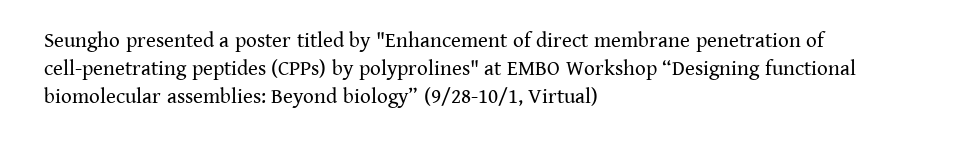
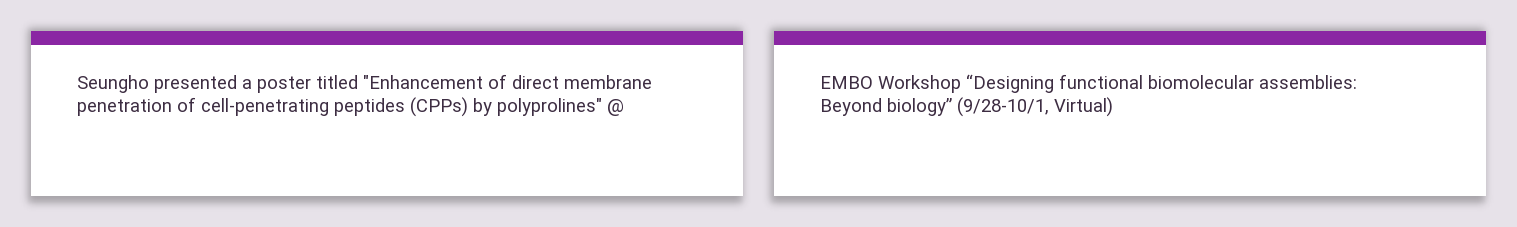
- Seungho presented a poster titled by "Enhancement of direct membrane penetration of cell-penetrating peptides (CPPs) by polyprolines" at EMBO Workshop “Designing functional biomolecular assemblies: Beyond biology” (9/28-10/1, Virtual)
+ Seungho presented a poster titled "Enhancement of direct membrane penetration of cell-penetrating peptides (CPPs) by polyprolines" @ EMBO Workshop “Designing functional biomolecular assemblies: Beyond biology” (9/28-10/1, Virtual)

